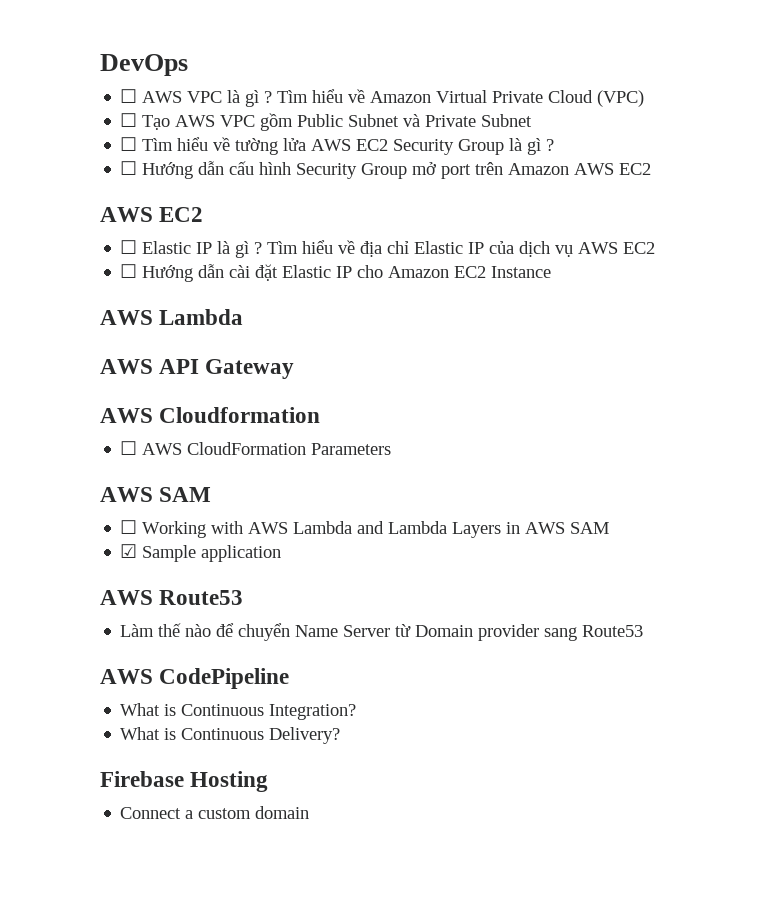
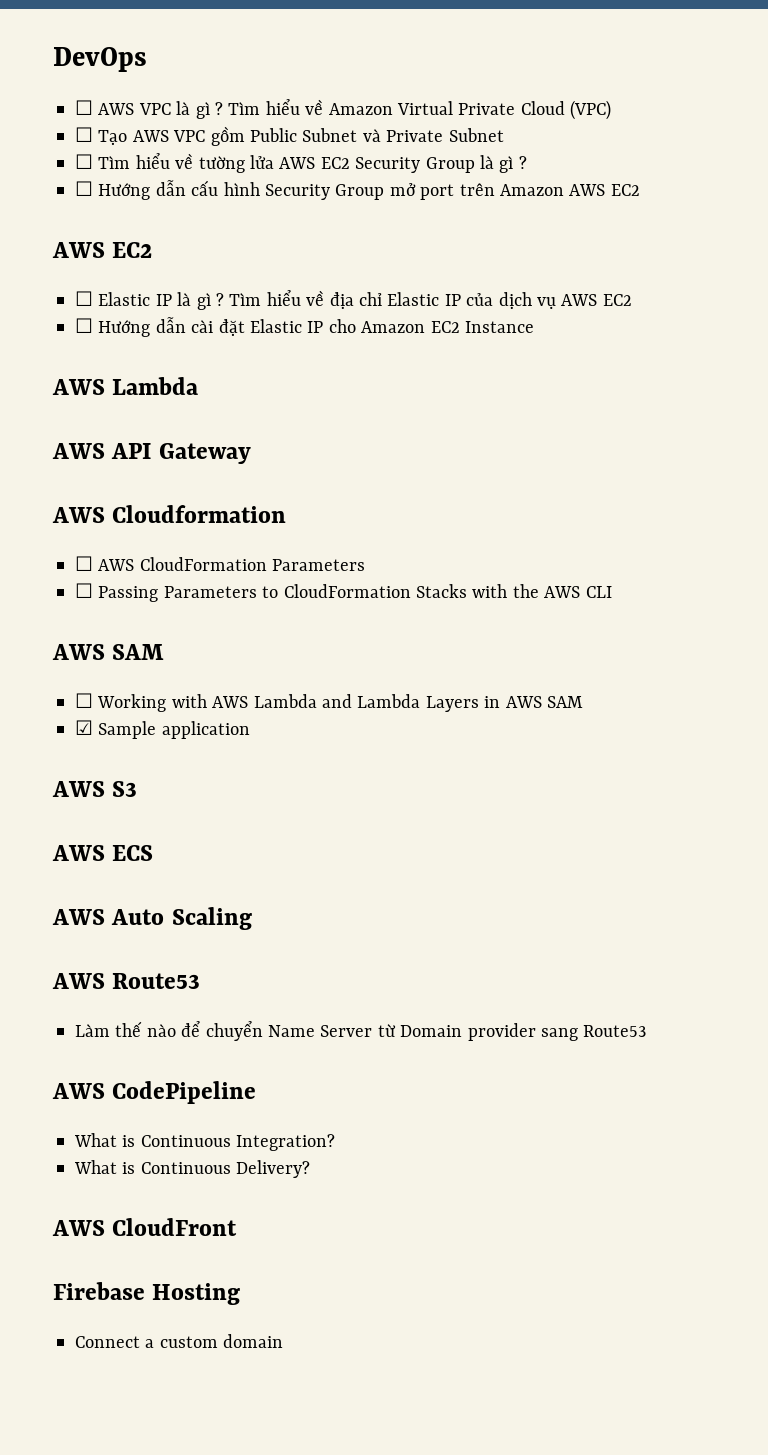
+ ☐ Passing Parameters to CloudFormation Stacks with the AWS CLI
+ AWS S3
+ AWS ECS
+ AWS Auto Scaling
+ AWS CloudFront

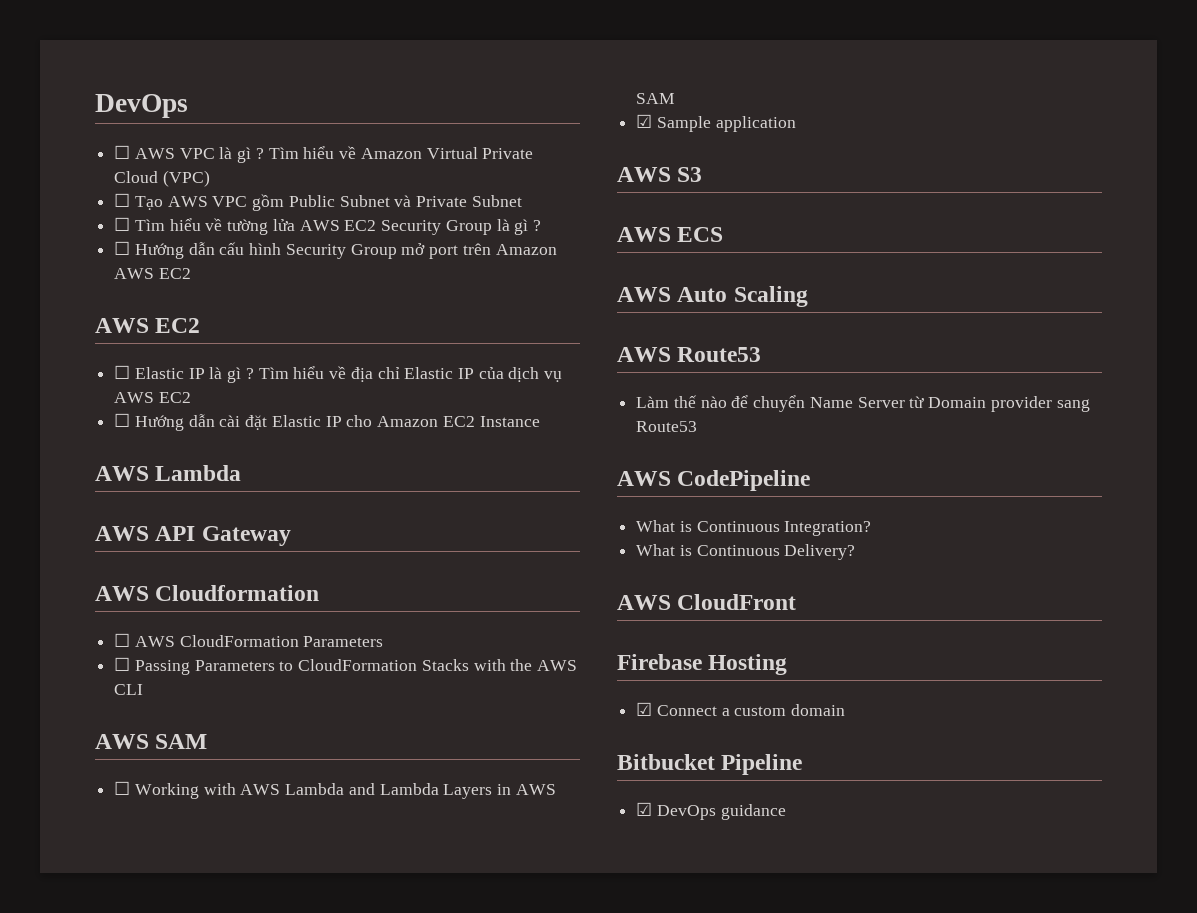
- Connect a custom domain
+ ☑ Connect a custom domain
+ Bitbucket Pipeline
+ ☑ DevOps guidance

